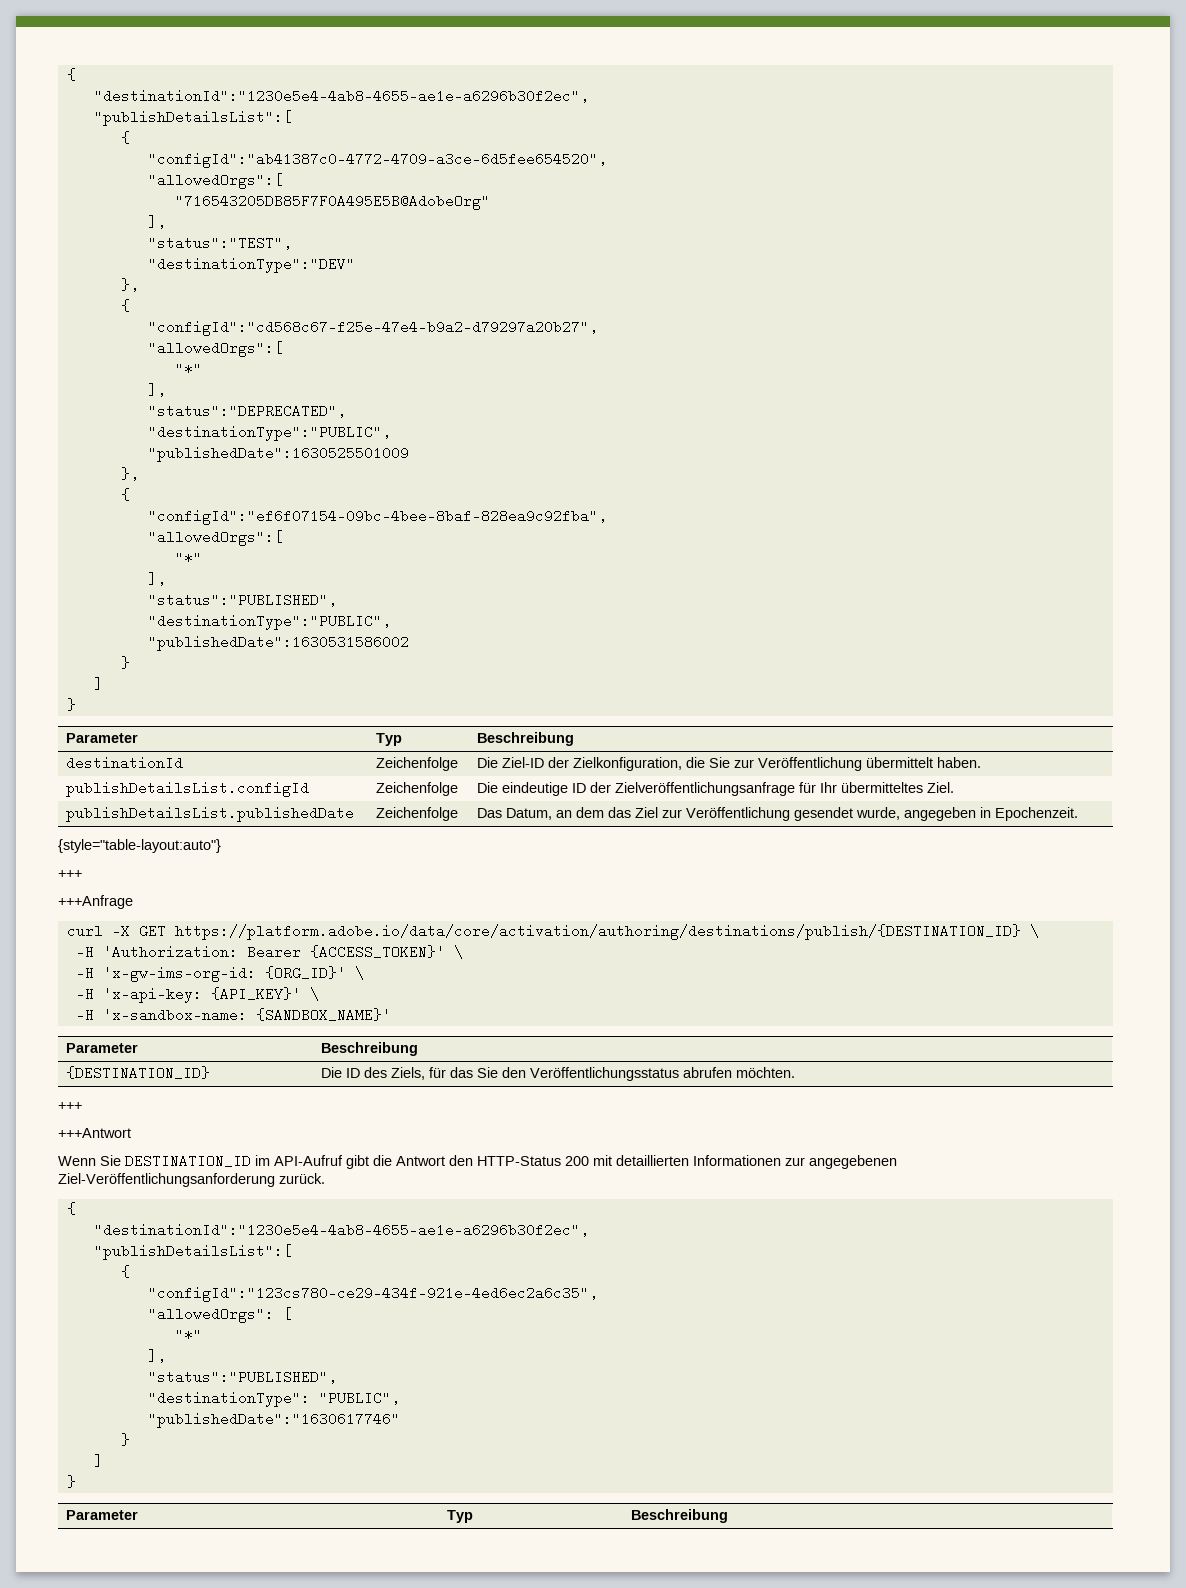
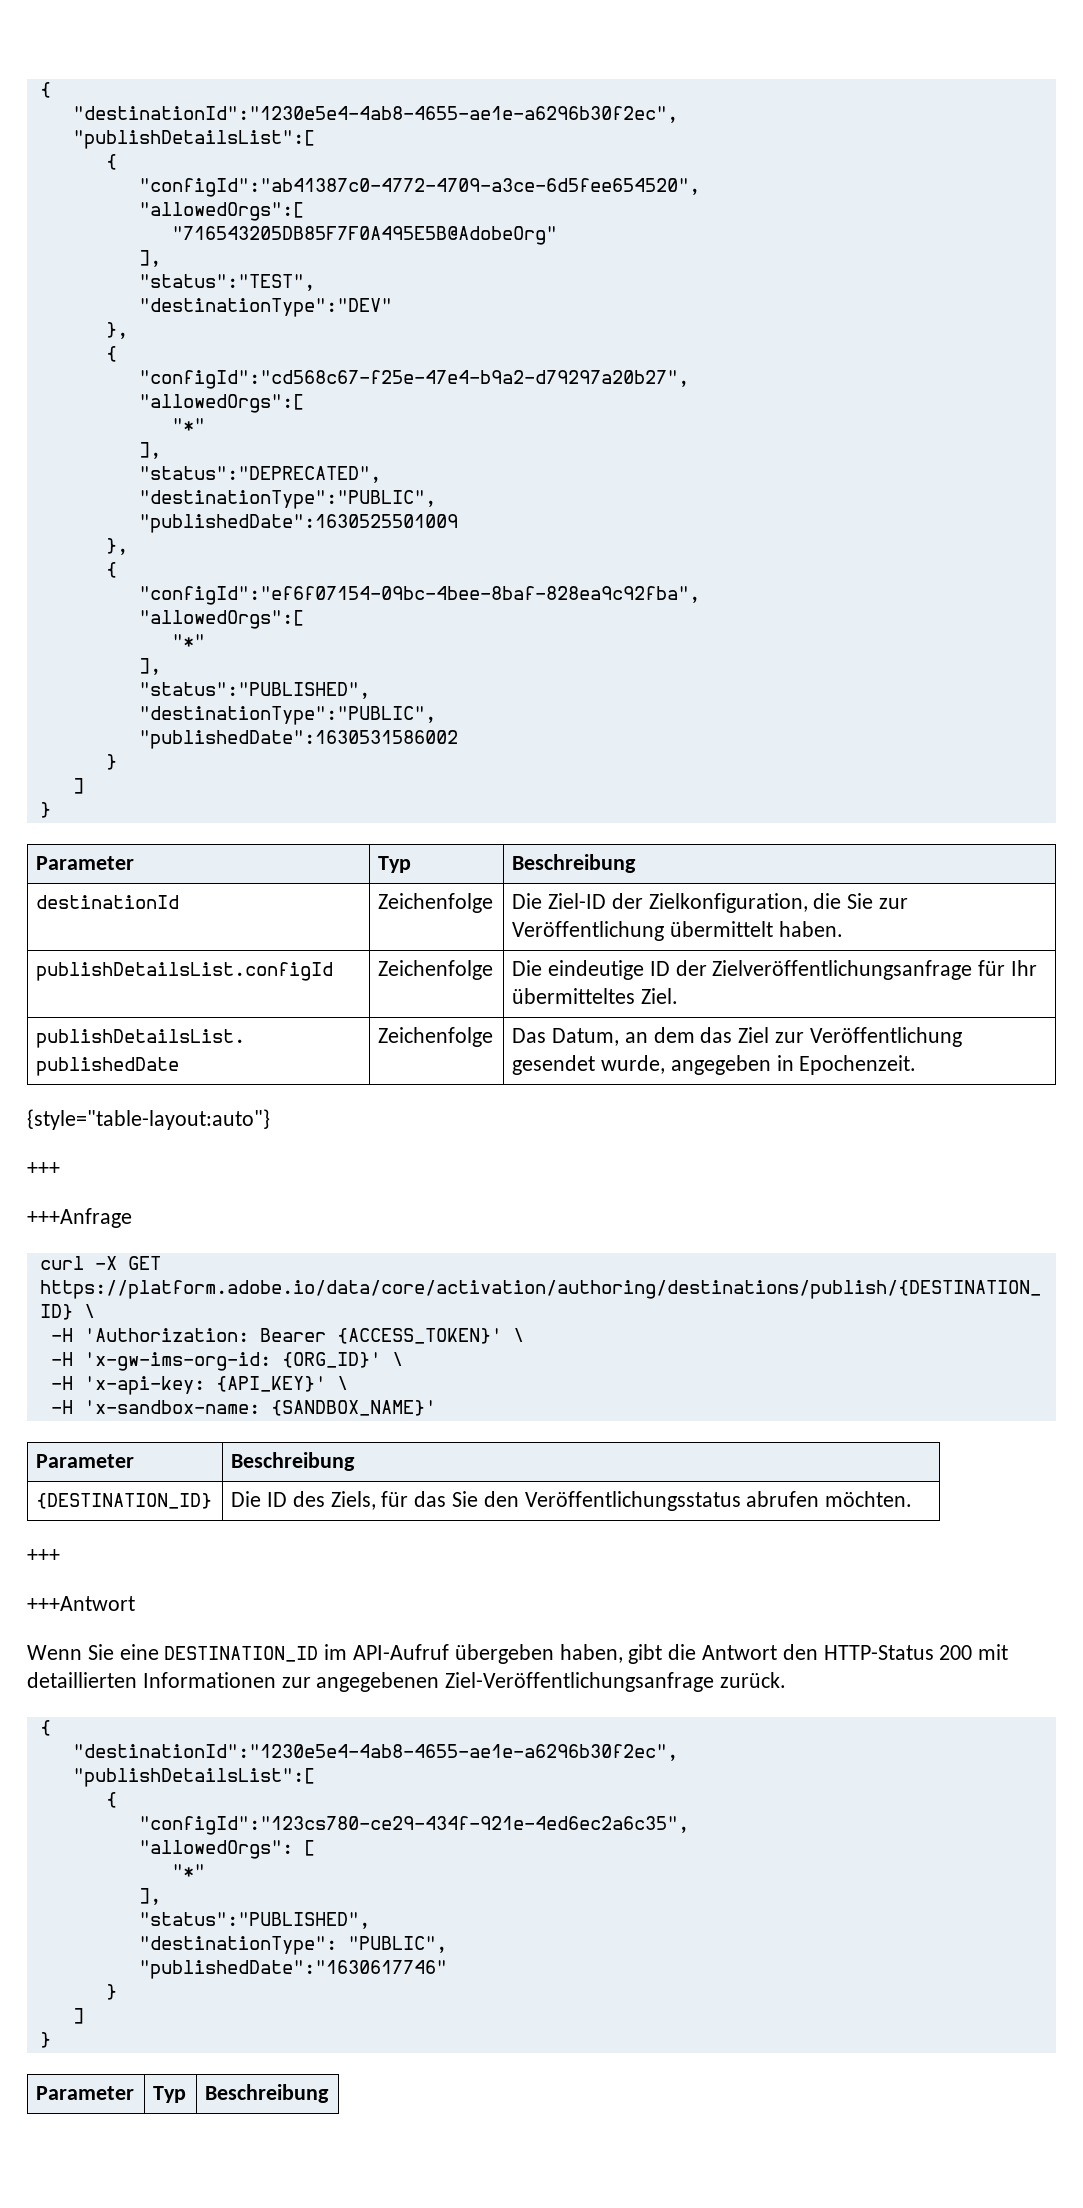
- Wenn Sie DESTINATION_ID im API-Aufruf gibt die Antwort den HTTP-Status 200 mit detaillierten Informationen zur angegebenen Ziel-Veröffentlichungsanforderung zurück.
+ Wenn Sie eine DESTINATION_ID im API-Aufruf übergeben haben, gibt die Antwort den HTTP-Status 200 mit detaillierten Informationen zur angegebenen Ziel-Veröffentlichungsanfrage zurück.

